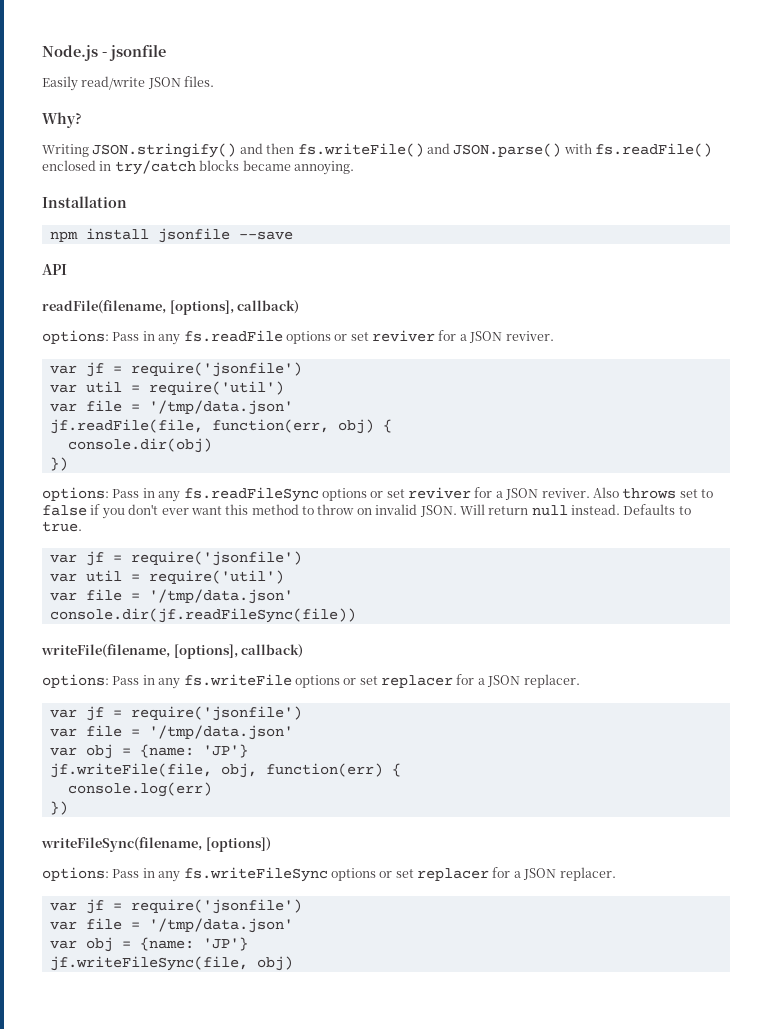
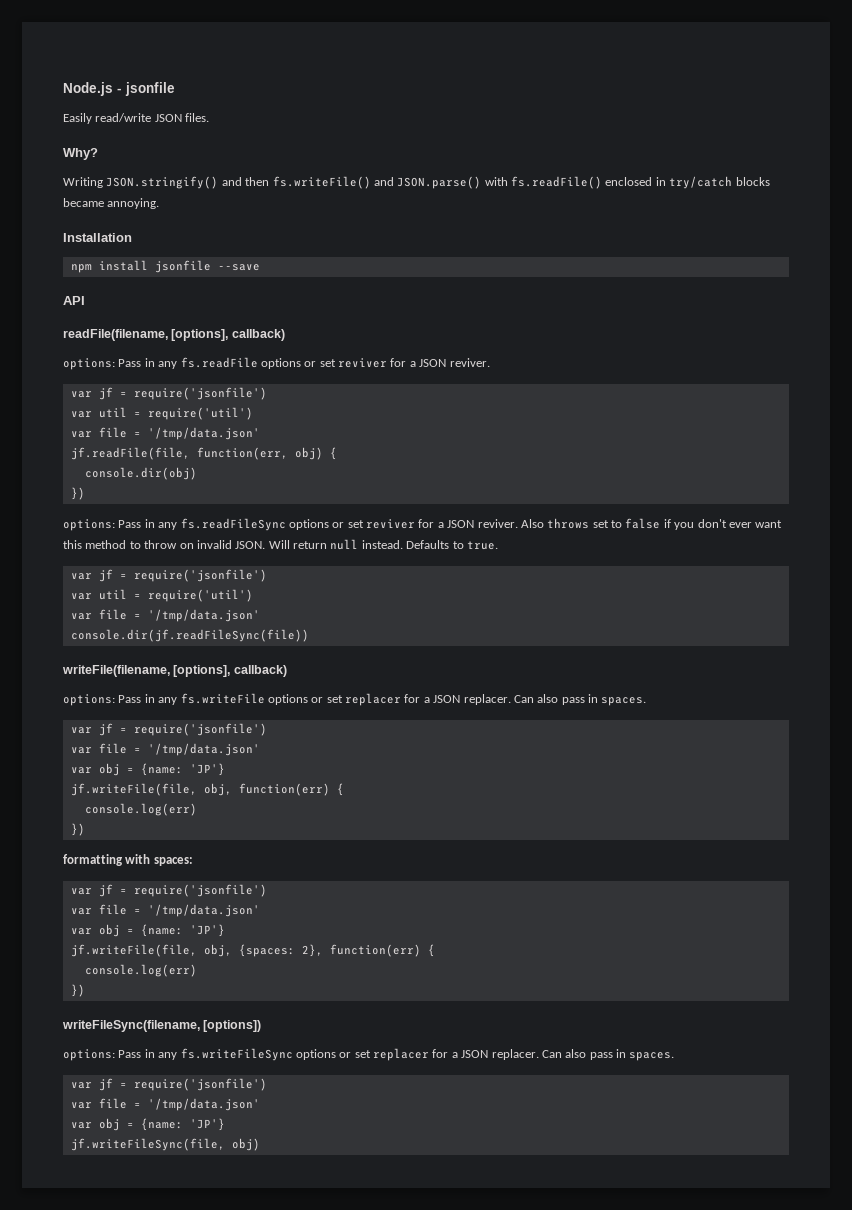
- options: Pass in any fs.writeFile options or set replacer for a JSON replacer.
+ options: Pass in any fs.writeFile options or set replacer for a JSON replacer. Can also pass in spaces.
+ formatting with spaces:
+ var jf = require('jsonfile')
+ var file = '/tmp/data.json'
+ var obj = {name: 'JP'}
+ jf.writeFile(file, obj, {spaces: 2}, function(err) {
+ console.log(err)
+ })
- options: Pass in any fs.writeFileSync options or set replacer for a JSON replacer.
+ options: Pass in any fs.writeFileSync options or set replacer for a JSON replacer. Can also pass in spaces.

